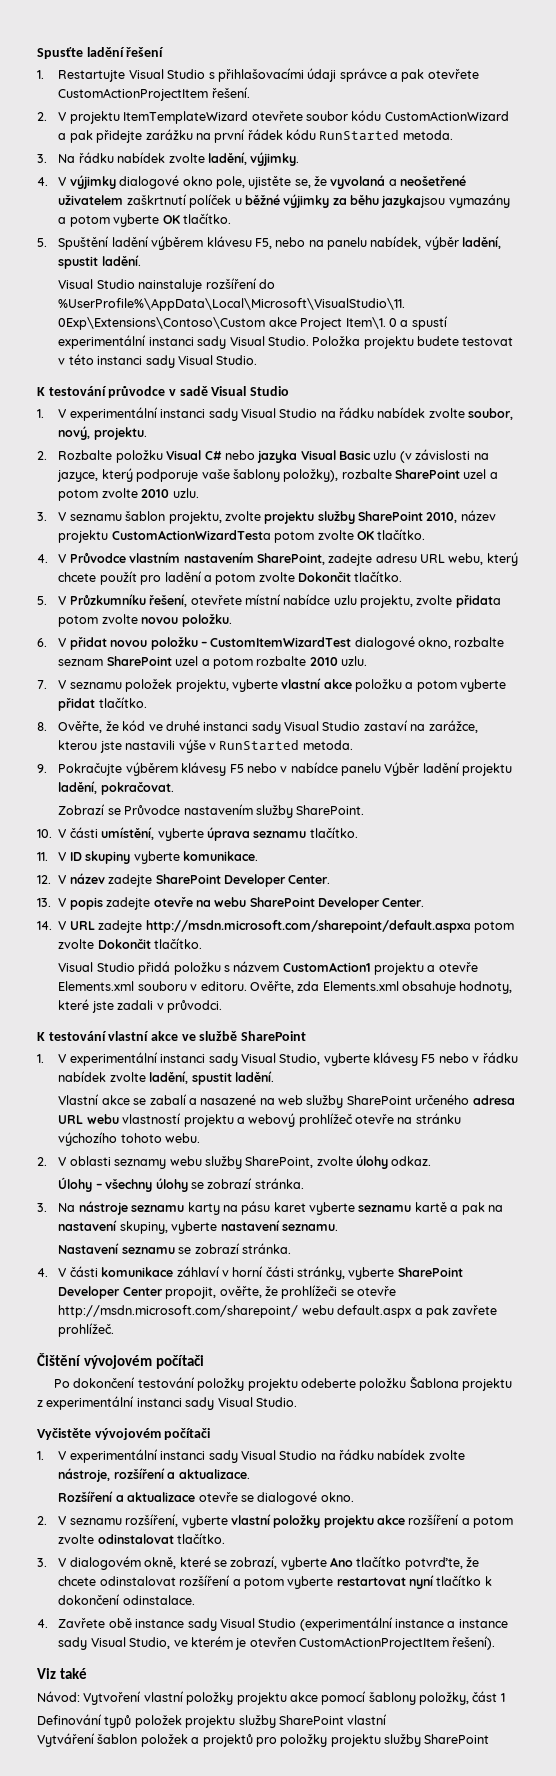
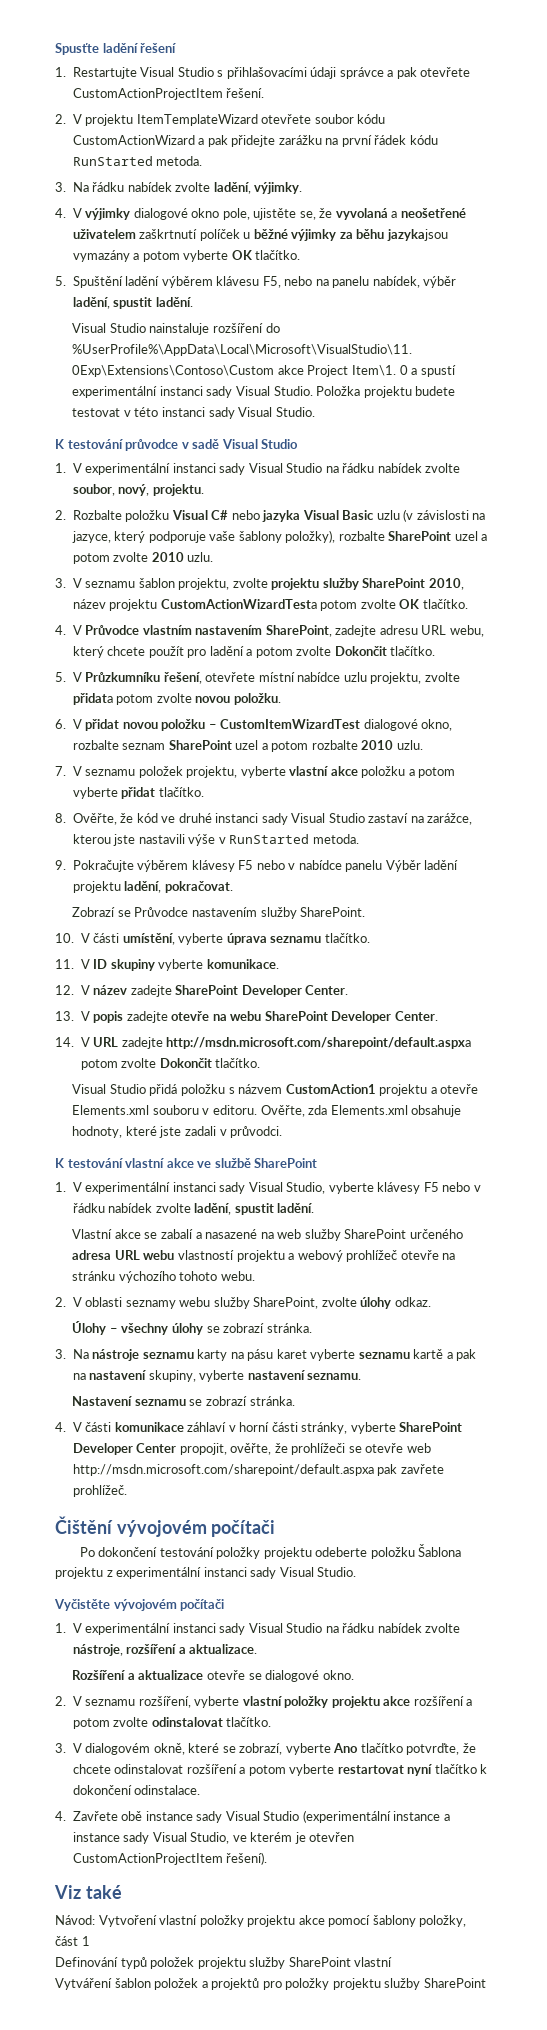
- 4. V části komunikace záhlaví v horní části stránky, vyberte SharePoint Developer Center propojit, ověřte, že prohlížeči se otevře http://msdn.microsoft.com/sharepoint/ webu default.aspx a pak zavřete prohlížeč.
+ 4. V části komunikace záhlaví v horní části stránky, vyberte SharePoint Developer Center propojit, ověřte, že prohlížeči se otevře web http://msdn.microsoft.com/sharepoint/default.aspxa pak zavřete prohlížeč.

